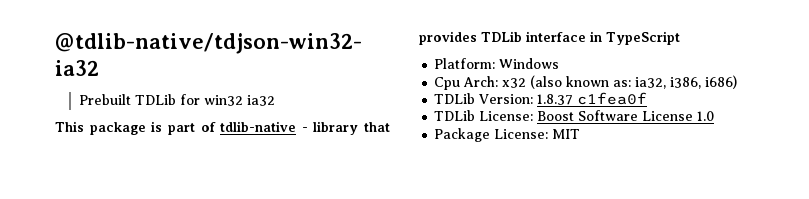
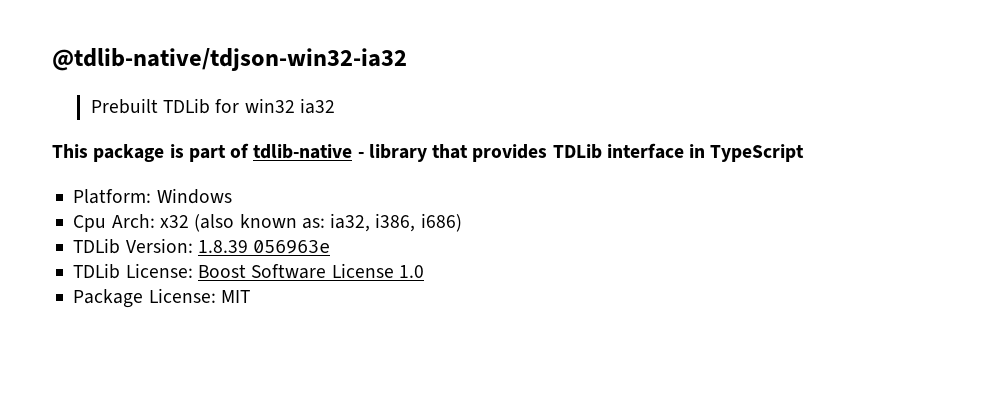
- TDLib Version: 1.8.37 c1fea0f
+ TDLib Version: 1.8.39 056963e

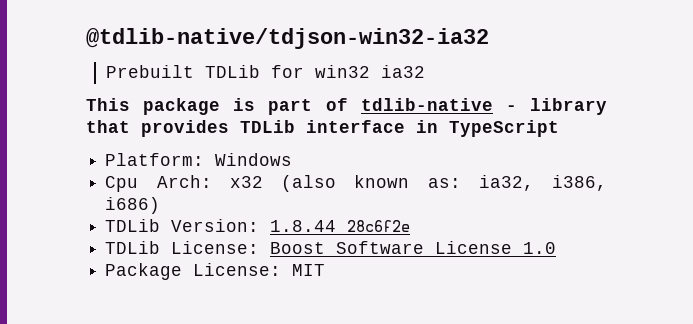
- TDLib Version: 1.8.39 056963e
+ TDLib Version: 1.8.44 28c6f2e

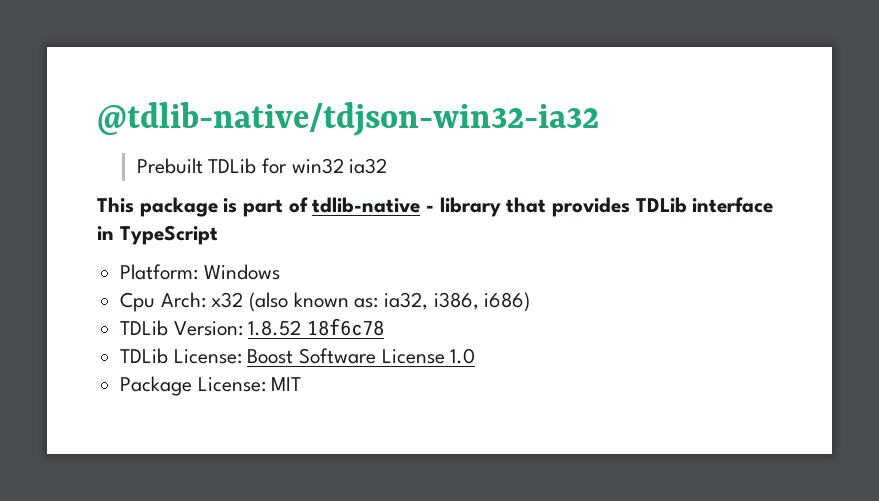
- TDLib Version: 1.8.44 28c6f2e
+ TDLib Version: 1.8.52 18f6c78

